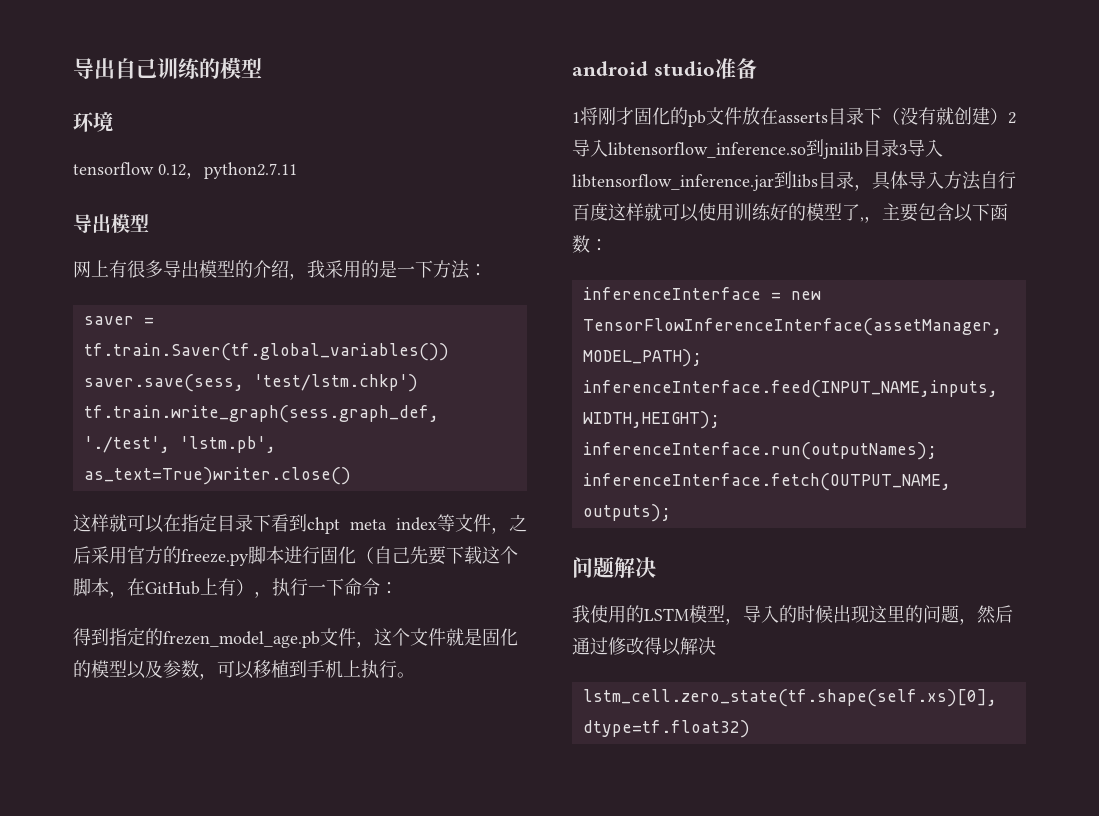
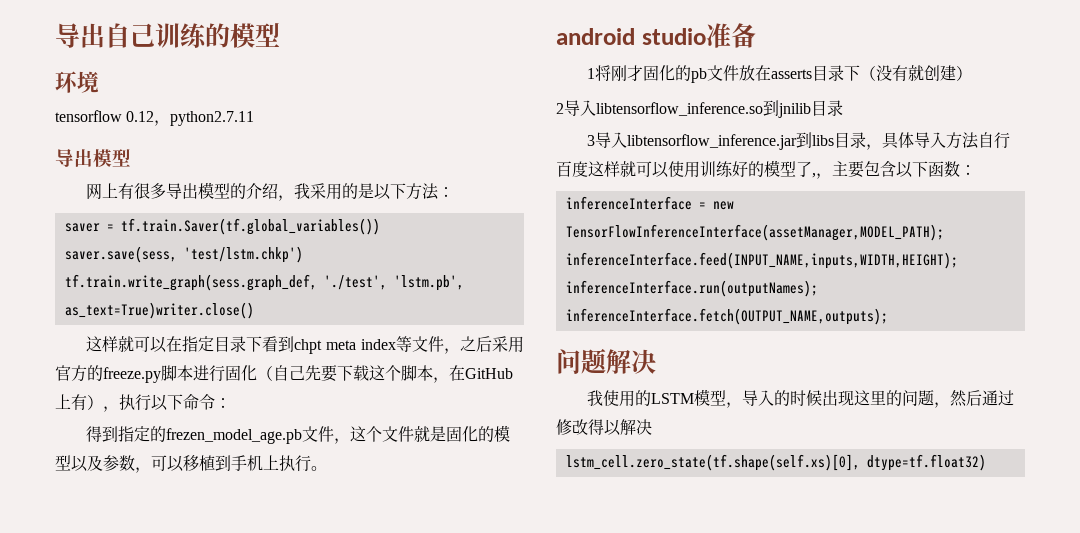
- 网上有很多导出模型的介绍，我采用的是一下方法：
+ 网上有很多导出模型的介绍，我采用的是以下方法：
- 这样就可以在指定目录下看到chpt meta index等文件，之后采用官方的freeze.py脚本进行固化（自己先要下载这个脚本，在GitHub上有），执行一下命令：
+ 这样就可以在指定目录下看到chpt meta index等文件，之后采用官方的freeze.py脚本进行固化（自己先要下载这个脚本，在GitHub上有），执行以下命令：
- 1将刚才固化的pb文件放在asserts目录下（没有就创建）2导入libtensorflow_inference.so到jnilib目录3导入libtensorflow_inference.jar到libs目录，具体导入方法自行百度这样就可以使用训练好的模型了,，主要包含以下函数：
+ 1将刚才固化的pb文件放在asserts目录下（没有就创建）
+ 2导入libtensorflow_inference.so到jnilib目录
+ 3导入libtensorflow_inference.jar到libs目录，具体导入方法自行百度这样就可以使用训练好的模型了,，主要包含以下函数：

